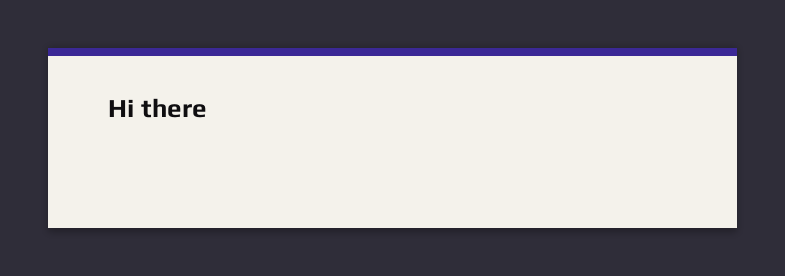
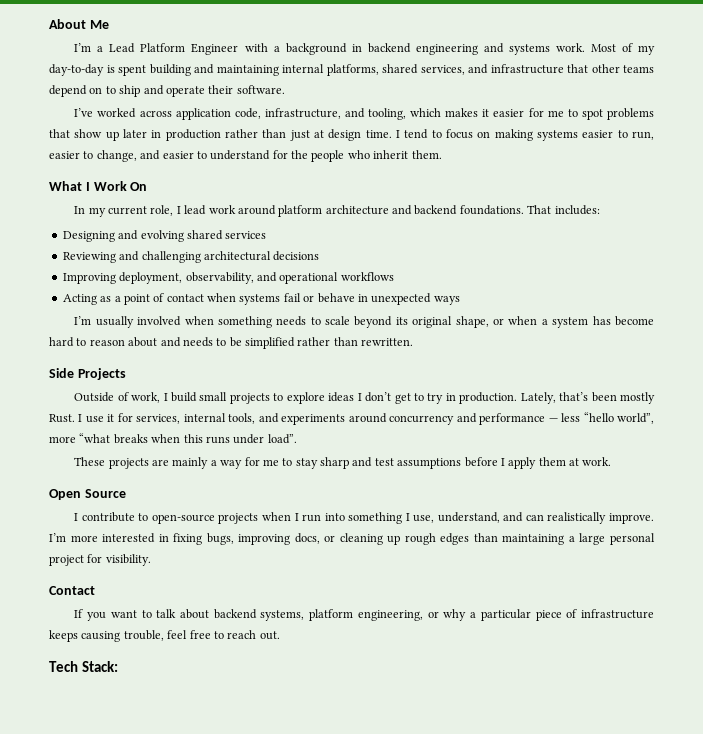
- Hi there
+ About Me
+ I’m a Lead Platform Engineer with a background in backend engineering and systems work. Most of my day-to-day is spent building and maintaining internal platforms, shared services, and infrastructure that other teams depend on to ship and operate their software.
+ I’ve worked across application code, infrastructure, and tooling, which makes it easier for me to spot problems that show up later in production rather than just at design time. I tend to focus on making systems easier to run, easier to change, and easier to understand for the people who inherit them.
+ What I Work On
+ In my current role, I lead work around platform architecture and backend foundations. That includes:
+ Designing and evolving shared services
+ Reviewing and challenging architectural decisions
+ Improving deployment, observability, and operational workflows
+ Acting as a point of contact when systems fail or behave in unexpected ways
+ I’m usually involved when something needs to scale beyond its original shape, or when a system has become hard to reason about and needs to be simplified rather than rewritten.
+ Side Projects
+ Outside of work, I build small projects to explore ideas I don’t get to try in production. Lately, that’s been mostly Rust. I use it for services, internal tools, and experiments around concurrency and performance — less “hello world”, more “what breaks when this runs under load”.
+ These projects are mainly a way for me to stay sharp and test assumptions before I apply them at work.
+ Open Source
+ I contribute to open-source projects when I run into something I use, understand, and can realistically improve. I’m more interested in fixing bugs, improving docs, or cleaning up rough edges than maintaining a large personal project for visibility.
+ Contact
+ If you want to talk about backend systems, platform engineering, or why a particular piece of infrastructure keeps causing trouble, feel free to reach out.
+ Tech Stack:

